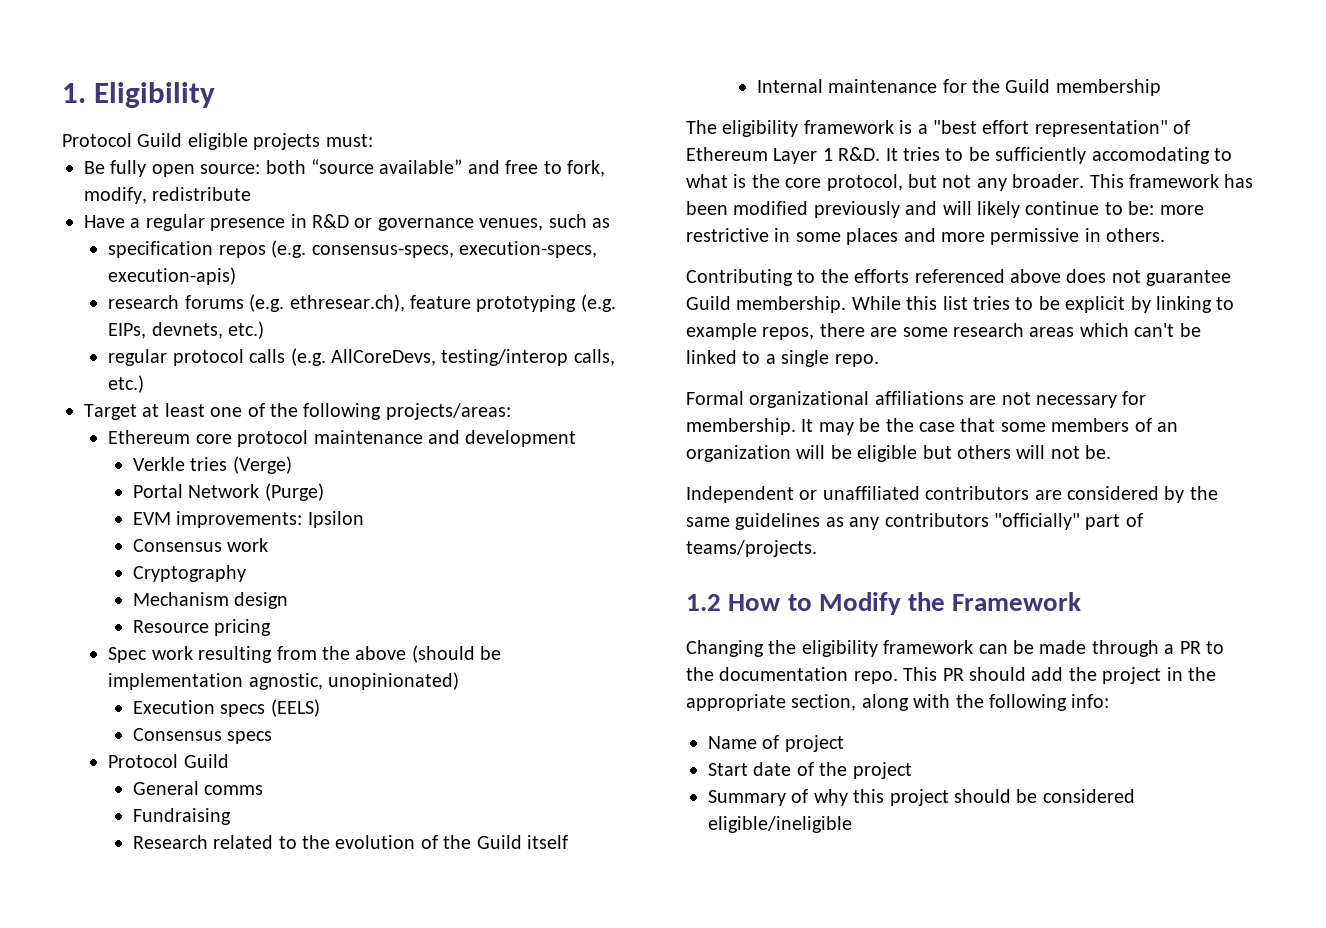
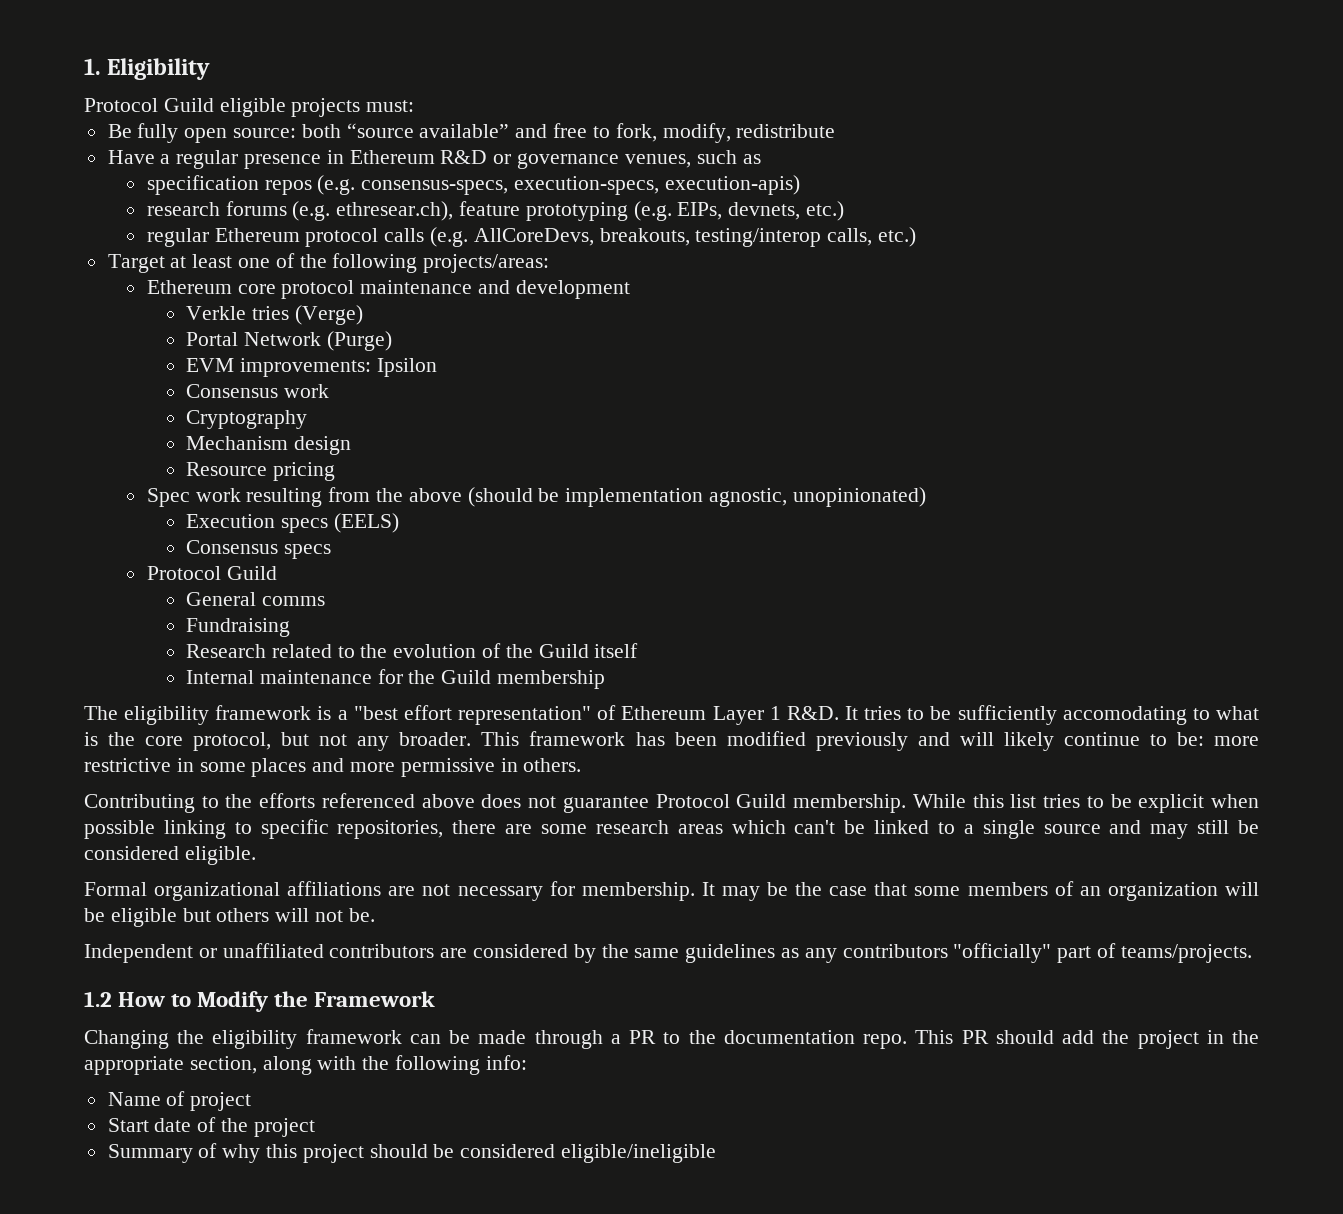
- Have a regular presence in R&D or governance venues, such as
+ Have a regular presence in Ethereum R&D or governance venues, such as
- regular protocol calls (e.g. AllCoreDevs, testing/interop calls, etc.)
+ regular Ethereum protocol calls (e.g. AllCoreDevs, breakouts, testing/interop calls, etc.)
- Contributing to the efforts referenced above does not guarantee Guild membership.
+ Contributing to the efforts referenced above does not guarantee Protocol Guild membership.
- While this list tries to be explicit by linking to example repos, there are some research areas which can't be linked to a single repo.
+ While this list tries to be explicit when possible linking to specific repositories, there are some research areas which can't be linked to a single source and may still be considered eligible.

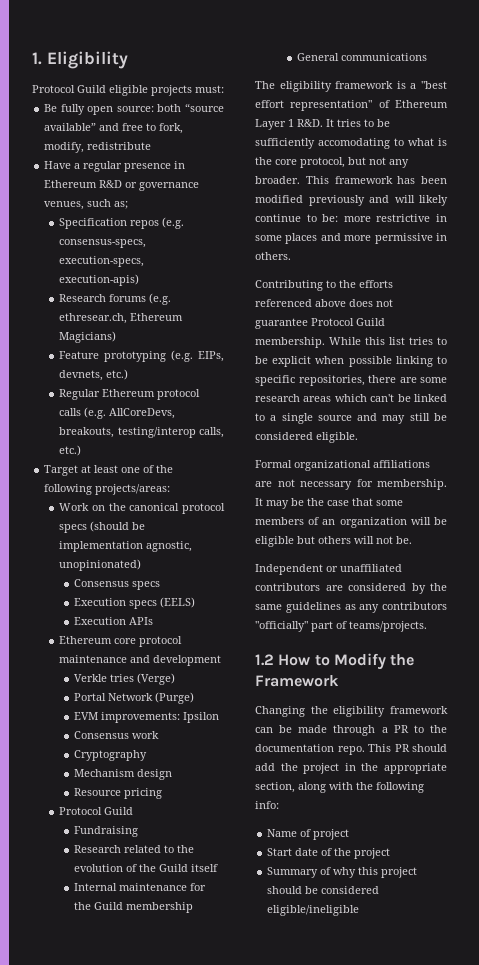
- Have a regular presence in Ethereum R&D or governance venues, such as
- specification repos (e.g. consensus-specs, execution-specs, execution-apis)
+ Have a regular presence in Ethereum R&D or governance venues, such as;
+ Specification repos (e.g. consensus-specs, execution-specs, execution-apis)
- research forums (e.g. ethresear.ch), feature prototyping (e.g. EIPs, devnets, etc.)
+ Research forums (e.g. ethresear.ch, Ethereum Magicians)
+ Feature prototyping (e.g. EIPs, devnets, etc.)
- regular Ethereum protocol calls (e.g. AllCoreDevs, breakouts, testing/interop calls, etc.)
+ Regular Ethereum protocol calls (e.g. AllCoreDevs, breakouts, testing/interop calls, etc.)
+ Work on the canonical protocol specs (should be implementation agnostic, unopinionated)
+ Consensus specs
+ Execution specs (EELS)
+ Execution APIs
  Resource pricing
- Spec work resulting from the above (should be implementation agnostic, unopinionated)
- Execution specs (EELS)
- Consensus specs
  Protocol Guild
- General comms
+ General communications

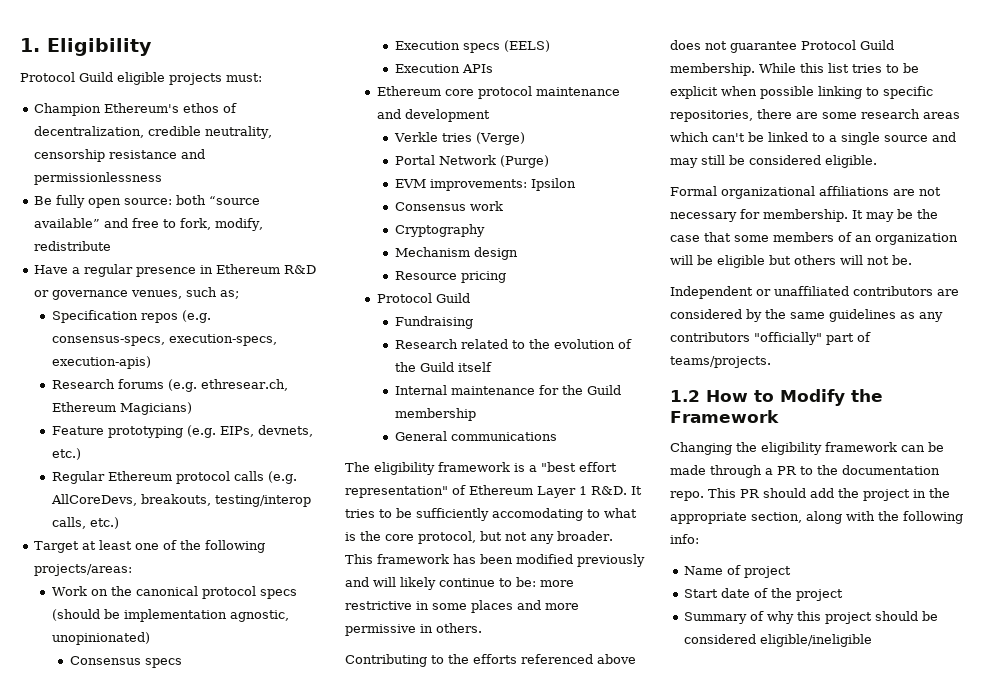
+ Champion Ethereum's ethos of decentralization, credible neutrality, censorship resistance and permissionlessness

